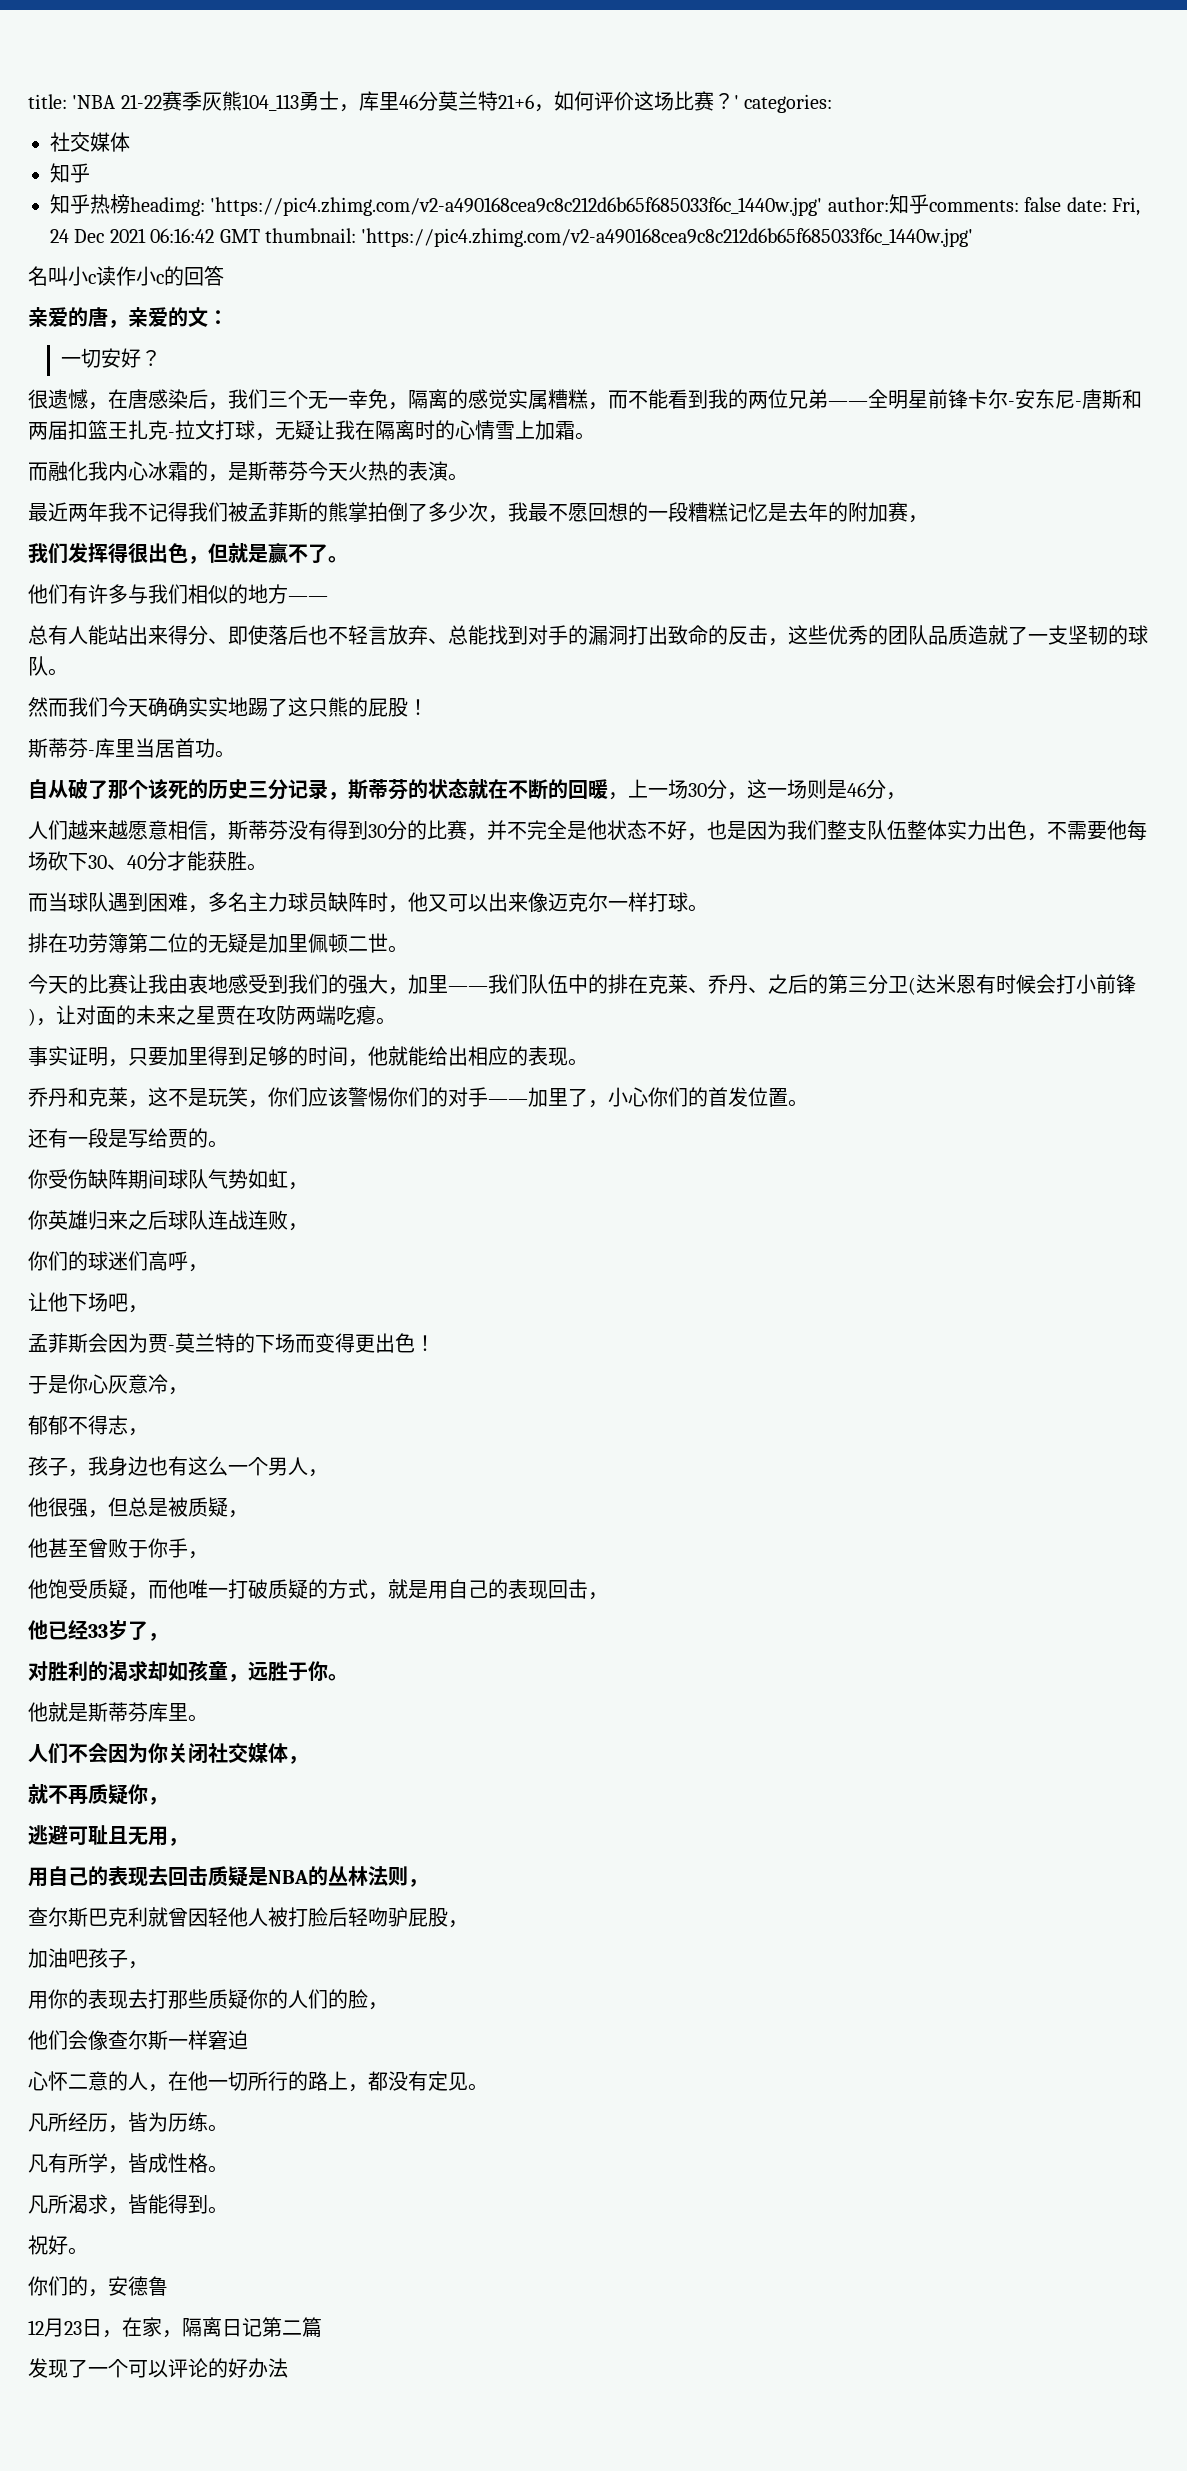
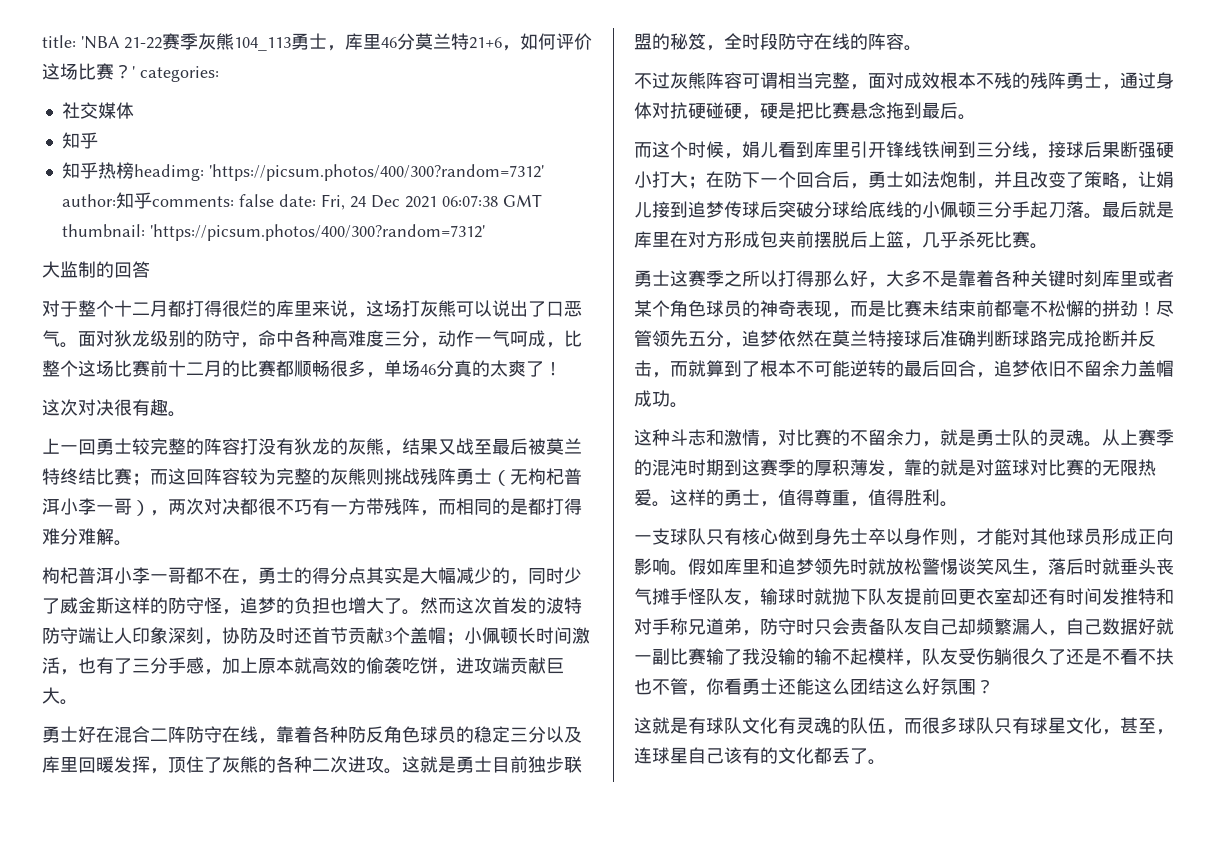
- 知乎热榜headimg: 'https://pic4.zhimg.com/v2-a490168cea9c8c212d6b65f685033f6c_1440w.jpg' author:知乎comments: false date: Fri, 24 Dec 2021 06:16:42 GMT thumbnail: 'https://pic4.zhimg.com/v2-a490168cea9c8c212d6b65f685033f6c_1440w.jpg'
- 名叫小c读作小c的回答
- 亲爱的唐，亲爱的文：
- 一切安好？
- 很遗憾，在唐感染后，我们三个无一幸免，隔离的感觉实属糟糕，而不能看到我的两位兄弟——全明星前锋卡尔-安东尼-唐斯和两届扣篮王扎克-拉文打球，无疑让我在隔离时的心情雪上加霜。
- 而融化我内心冰霜的，是斯蒂芬今天火热的表演。
- 最近两年我不记得我们被孟菲斯的熊掌拍倒了多少次，我最不愿回想的一段糟糕记忆是去年的附加赛，
- 我们发挥得很出色，但就是赢不了。
- 他们有许多与我们相似的地方——
- 总有人能站出来得分、即使落后也不轻言放弃、总能找到对手的漏洞打出致命的反击，这些优秀的团队品质造就了一支坚韧的球队。
- 然而我们今天确确实实地踢了这只熊的屁股！
- 斯蒂芬-库里当居首功。
- 自从破了那个该死的历史三分记录，斯蒂芬的状态就在不断的回暖，上一场30分，这一场则是46分，
- 人们越来越愿意相信，斯蒂芬没有得到30分的比赛，并不完全是他状态不好，也是因为我们整支队伍整体实力出色，不需要他每场砍下30、40分才能获胜。
- 而当球队遇到困难，多名主力球员缺阵时，他又可以出来像迈克尔一样打球。
- 排在功劳簿第二位的无疑是加里佩顿二世。
- 今天的比赛让我由衷地感受到我们的强大，加里——我们队伍中的排在克莱、乔丹、之后的第三分卫(达米恩有时候会打小前锋)，让对面的未来之星贾在攻防两端吃瘪。
- 事实证明，只要加里得到足够的时间，他就能给出相应的表现。
- 乔丹和克莱，这不是玩笑，你们应该警惕你们的对手——加里了，小心你们的首发位置。
- 还有一段是写给贾的。
- 你受伤缺阵期间球队气势如虹，
- 你英雄归来之后球队连战连败，
- 你们的球迷们高呼，
- 让他下场吧，
- 孟菲斯会因为贾-莫兰特的下场而变得更出色！
- 于是你心灰意冷，
- 郁郁不得志，
- 孩子，我身边也有这么一个男人，
- 他很强，但总是被质疑，
- 他甚至曾败于你手，
- 他饱受质疑，而他唯一打破质疑的方式，就是用自己的表现回击，
- 他已经33岁了，
- 对胜利的渴求却如孩童，远胜于你。
- 他就是斯蒂芬库里。
- 人们不会因为你关闭社交媒体，
- 就不再质疑你，
- 逃避可耻且无用，
- 用自己的表现去回击质疑是NBA的丛林法则，
- 查尔斯巴克利就曾因轻他人被打脸后轻吻驴屁股，
- 加油吧孩子，
- 用你的表现去打那些质疑你的人们的脸，
- 他们会像查尔斯一样窘迫
- 心怀二意的人，在他一切所行的路上，都没有定见。
- 凡所经历，皆为历练。
- 凡有所学，皆成性格。
- 凡所渴求，皆能得到。
- 祝好。
- 你们的，安德鲁
- 12月23日，在家，隔离日记第二篇
- 发现了一个可以评论的好办法
+ 知乎热榜headimg: 'https://picsum.photos/400/300?random=7312' author:知乎comments: false date: Fri, 24 Dec 2021 06:07:38 GMT thumbnail: 'https://picsum.photos/400/300?random=7312'
+ 大监制的回答
+ 对于整个十二月都打得很烂的库里来说，这场打灰熊可以说出了口恶气。面对狄龙级别的防守，命中各种高难度三分，动作一气呵成，比整个这场比赛前十二月的比赛都顺畅很多，单场46分真的太爽了！
+ 这次对决很有趣。
+ 上一回勇士较完整的阵容打没有狄龙的灰熊，结果又战至最后被莫兰特终结比赛；而这回阵容较为完整的灰熊则挑战残阵勇士（无枸杞普洱小李一哥），两次对决都很不巧有一方带残阵，而相同的是都打得难分难解。
+ 枸杞普洱小李一哥都不在，勇士的得分点其实是大幅减少的，同时少了威金斯这样的防守怪，追梦的负担也增大了。然而这次首发的波特防守端让人印象深刻，协防及时还首节贡献3个盖帽；小佩顿长时间激活，也有了三分手感，加上原本就高效的偷袭吃饼，进攻端贡献巨大。
+ 勇士好在混合二阵防守在线，靠着各种防反角色球员的稳定三分以及库里回暖发挥，顶住了灰熊的各种二次进攻。这就是勇士目前独步联盟的秘笈，全时段防守在线的阵容。
+ 不过灰熊阵容可谓相当完整，面对成效根本不残的残阵勇士，通过身体对抗硬碰硬，硬是把比赛悬念拖到最后。
+ 而这个时候，娟儿看到库里引开锋线铁闸到三分线，接球后果断强硬小打大；在防下一个回合后，勇士如法炮制，并且改变了策略，让娟儿接到追梦传球后突破分球给底线的小佩顿三分手起刀落。最后就是库里在对方形成包夹前摆脱后上篮，几乎杀死比赛。
+ 勇士这赛季之所以打得那么好，大多不是靠着各种关键时刻库里或者某个角色球员的神奇表现，而是比赛未结束前都毫不松懈的拼劲！尽管领先五分，追梦依然在莫兰特接球后准确判断球路完成抢断并反击，而就算到了根本不可能逆转的最后回合，追梦依旧不留余力盖帽成功。
+ 这种斗志和激情，对比赛的不留余力，就是勇士队的灵魂。从上赛季的混沌时期到这赛季的厚积薄发，靠的就是对篮球对比赛的无限热爱。这样的勇士，值得尊重，值得胜利。
+ 一支球队只有核心做到身先士卒以身作则，才能对其他球员形成正向影响。假如库里和追梦领先时就放松警惕谈笑风生，落后时就垂头丧气摊手怪队友，输球时就抛下队友提前回更衣室却还有时间发推特和对手称兄道弟，防守时只会责备队友自己却频繁漏人，自己数据好就一副比赛输了我没输的输不起模样，队友受伤躺很久了还是不看不扶也不管，你看勇士还能这么团结这么好氛围？
+ 这就是有球队文化有灵魂的队伍，而很多球队只有球星文化，甚至，连球星自己该有的文化都丢了。

